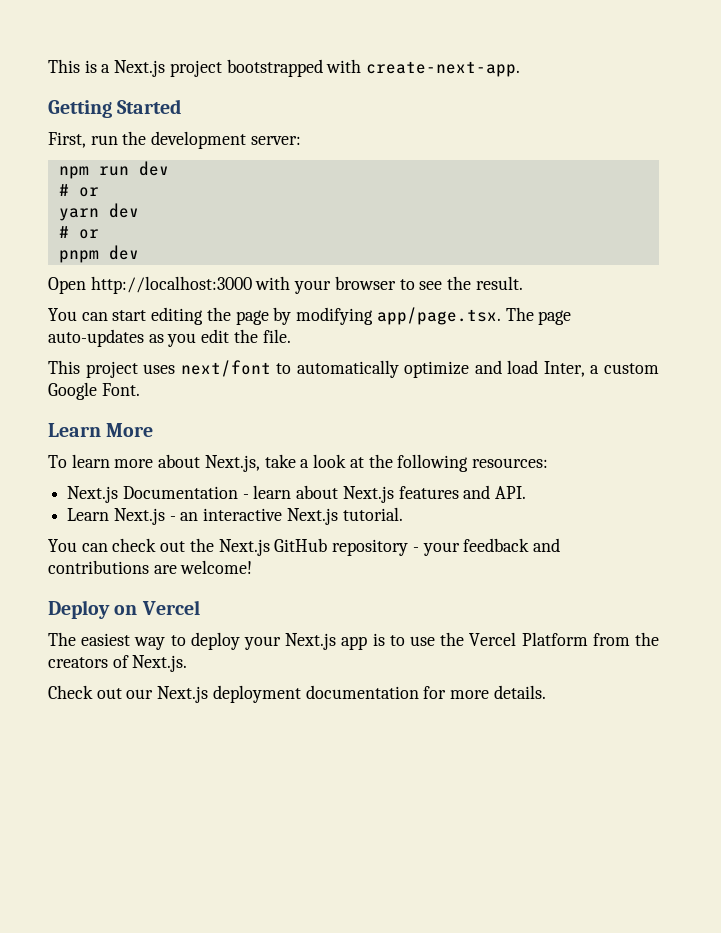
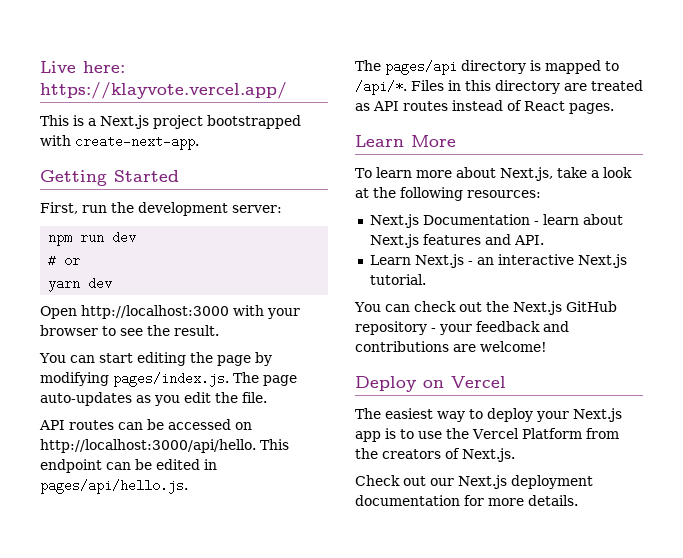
+ Live here: https://klayvote.vercel.app/
  yarn dev
- # or
- pnpm dev
- You can start editing the page by modifying app/page.tsx. The page auto-updates as you edit the file.
+ You can start editing the page by modifying pages/index.js. The page auto-updates as you edit the file.
- This project uses next/font to automatically optimize and load Inter, a custom Google Font.
+ API routes can be accessed on http://localhost:3000/api/hello. This endpoint can be edited in pages/api/hello.js.
+ The pages/api directory is mapped to /api/*. Files in this directory are treated as API routes instead of React pages.

